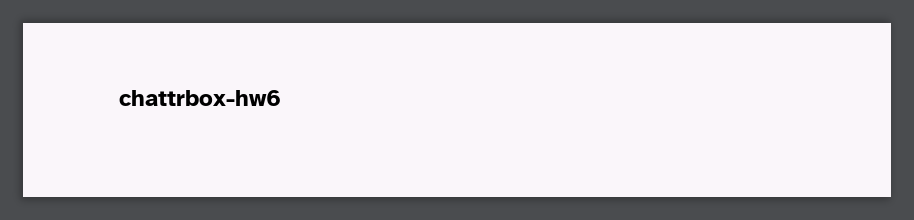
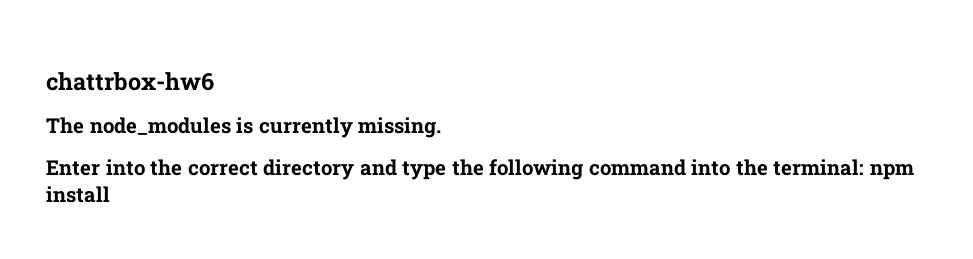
+ The node_modules is currently missing.
+ Enter into the correct directory and type the following command into the terminal: npm install

